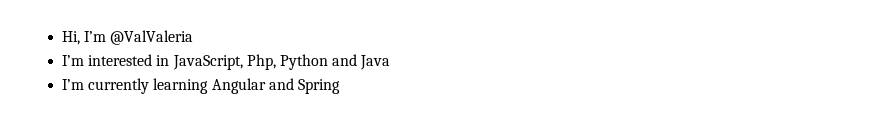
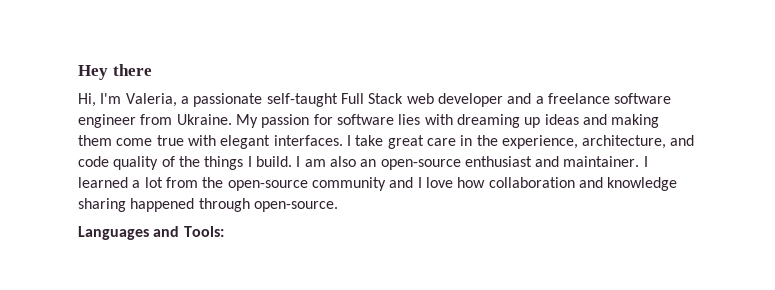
- Hi, I’m @ValValeria
- I’m interested in JavaScript, Php, Python and Java
- I’m currently learning Angular and Spring
+ Hey there
+ Hi, I'm Valeria, a passionate self-taught Full Stack web developer and a freelance software engineer from Ukraine. My passion for software lies with dreaming up ideas and making them come true with elegant interfaces. I take great care in the experience, architecture, and code quality of the things I build. I am also an open-source enthusiast and maintainer. I learned a lot from the open-source community and I love how collaboration and knowledge sharing happened through open-source.
+ Languages and Tools:

